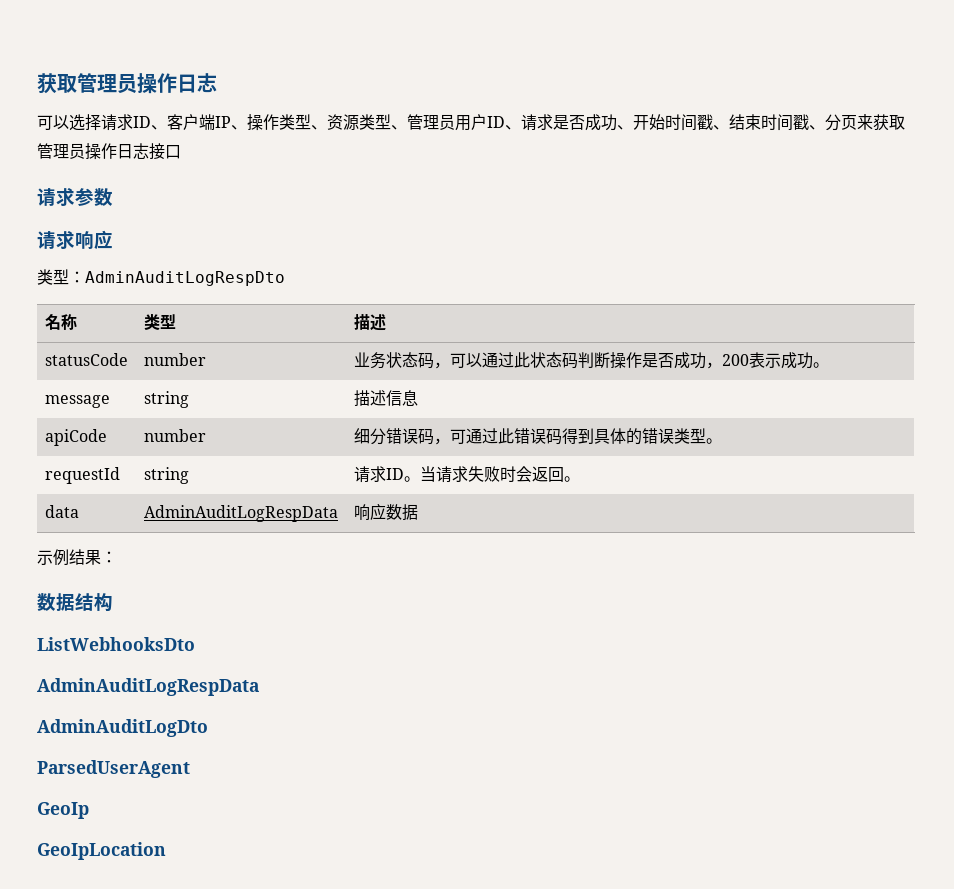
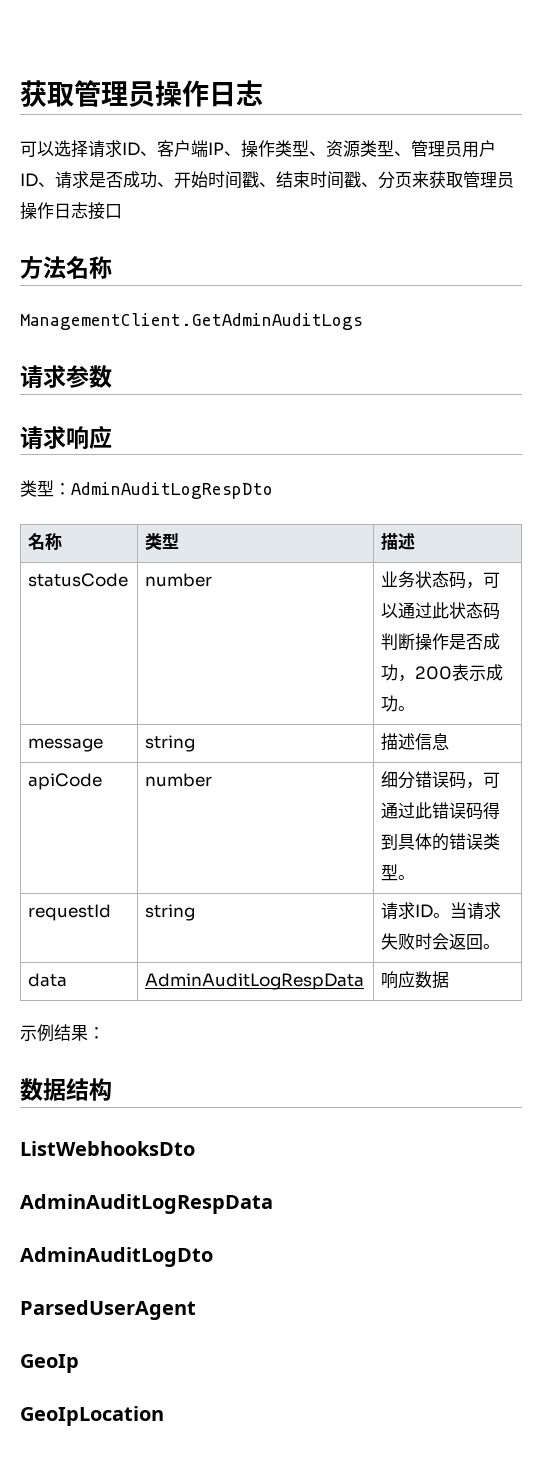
+ 方法名称
+ ManagementClient.GetAdminAuditLogs

